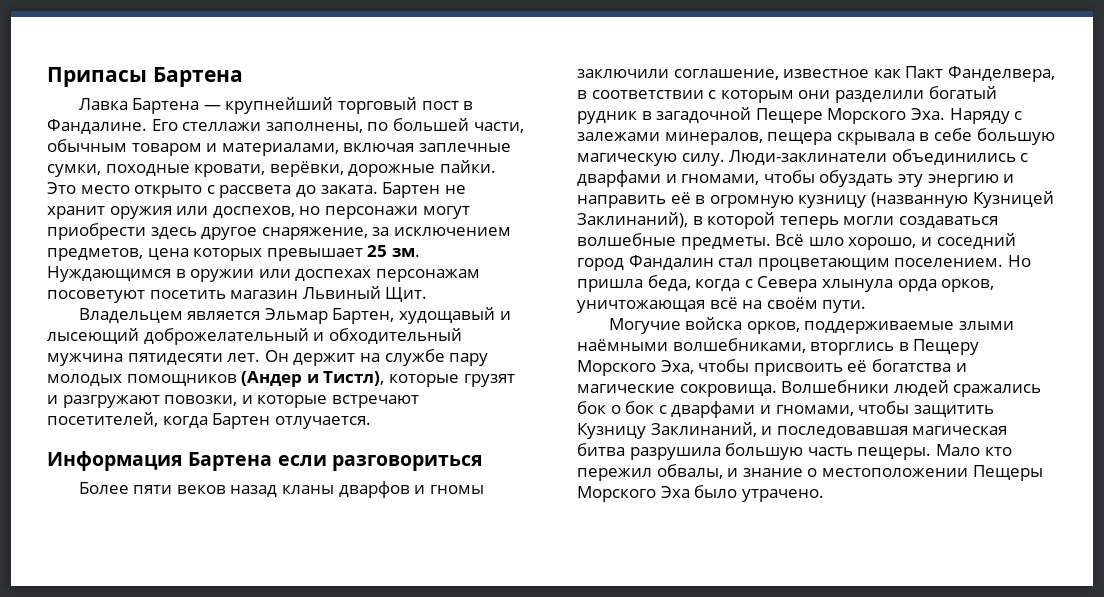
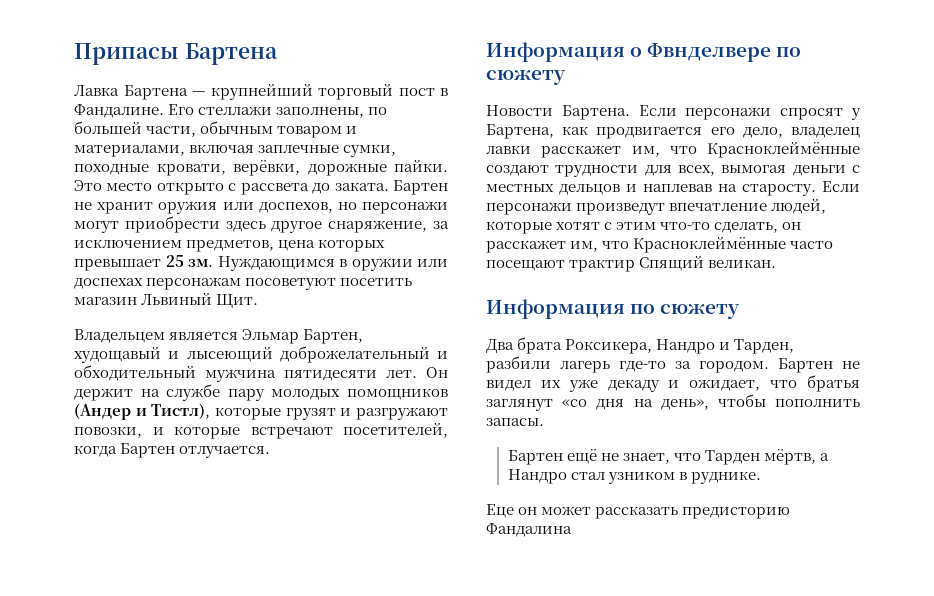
- Информация Бартена если разговориться
- Более пяти веков назад кланы дварфов и гномы заключили соглашение, известное как Пакт Фанделвера, в соответствии с которым они разделили богатый рудник в загадочной Пещере Морского Эха. Наряду с залежами минералов, пещера скрывала в себе большую магическую силу. Люди-заклинатели объединились с дварфами и гномами, чтобы обуздать эту энергию и направить её в огромную кузницу (названную Кузницей Заклинаний), в которой теперь могли создаваться волшебные предметы. Всё шло хорошо, и соседний город Фандалин стал процветающим поселением. Но пришла беда, когда с Севера хлынула орда орков, уничтожающая всё на своём пути.
- Могучие войска орков, поддерживаемые злыми наёмными волшебниками, вторглись в Пещеру Морского Эха, чтобы присвоить её богатства и магические сокровища. Волшебники людей сражались бок о бок с дварфами и гномами, чтобы защитить Кузницу Заклинаний, и последовавшая магическая битва разрушила большую часть пещеры. Мало кто пережил обвалы, и знание о местоположении Пещеры Морского Эха было утрачено.
+ Информация о Фвнделвере по сюжету
+ Новости Бартена. Если персонажи спросят у Бартена, как продвигается его дело, владелец лавки расскажет им, что Красноклеймённые создают трудности для всех, вымогая деньги с местных дельцов и наплевав на старосту. Если персонажи произведут впечатление людей, которые хотят с этим что-то сделать, он расскажет им, что Красноклеймённые часто посещают трактир Спящий великан.
+ Информация по сюжету
+ Два брата Роксикера, Нандро и Тарден, разбили лагерь где-то за городом. Бартен не видел их уже декаду и ожидает, что братья заглянут «со дня на день», чтобы пополнить запасы.
+ Бартен ещё не знает, что Тарден мёртв, а Нандро стал узником в руднике.
+ Еце он может рассказать предисторию Фандалина

